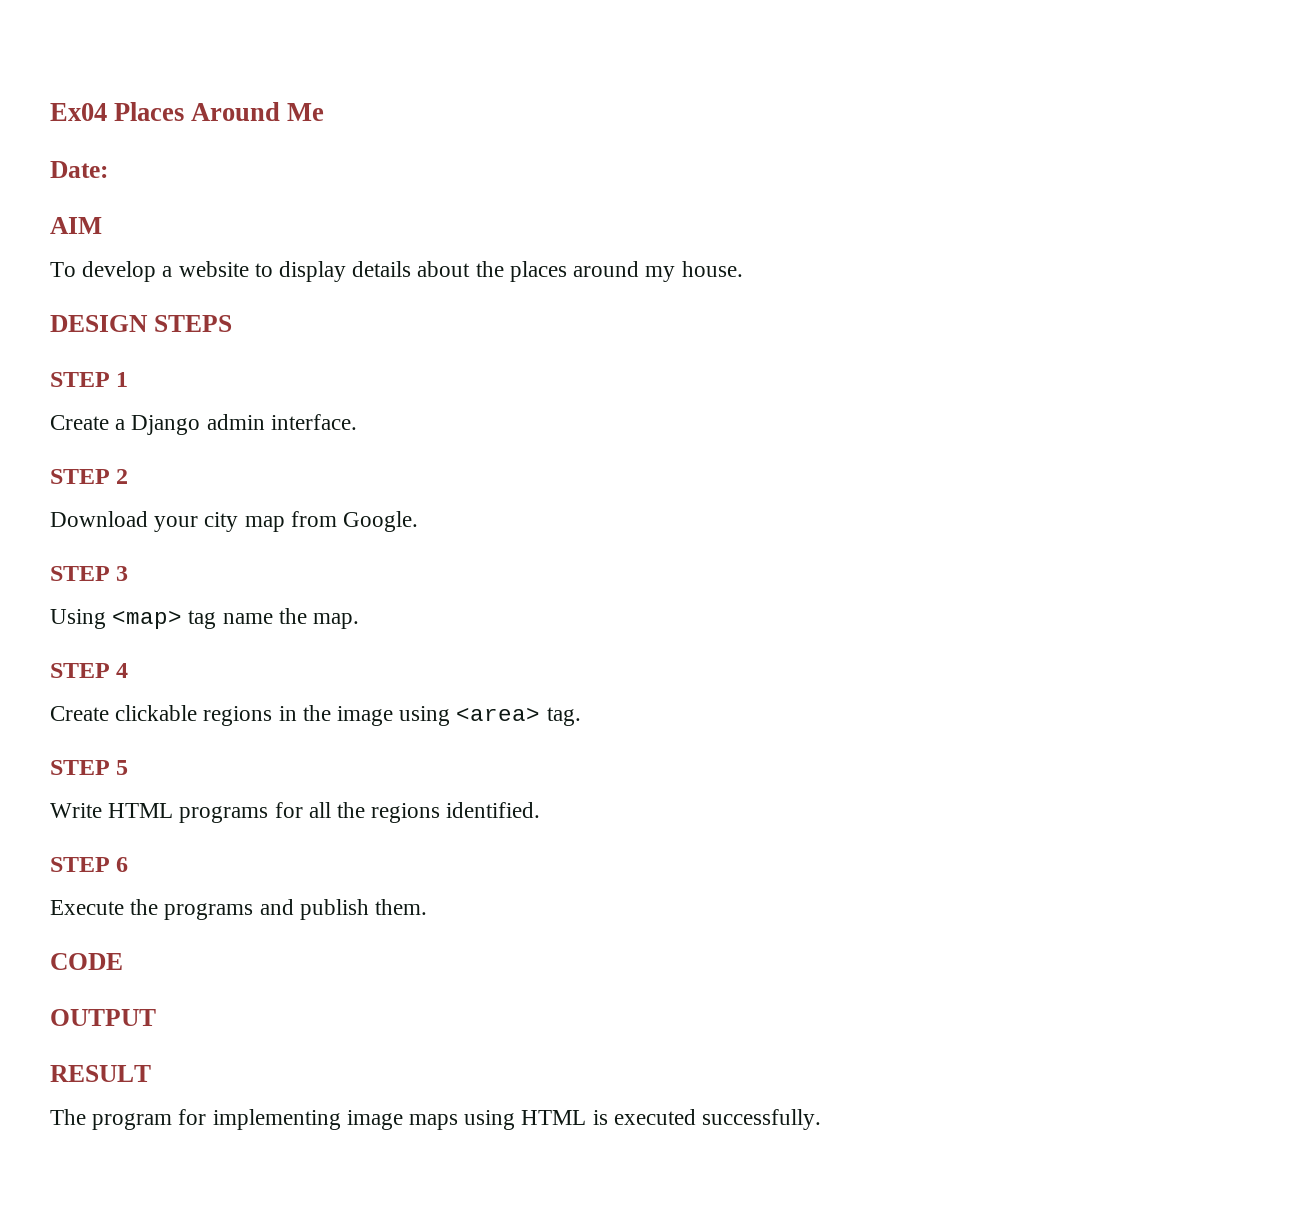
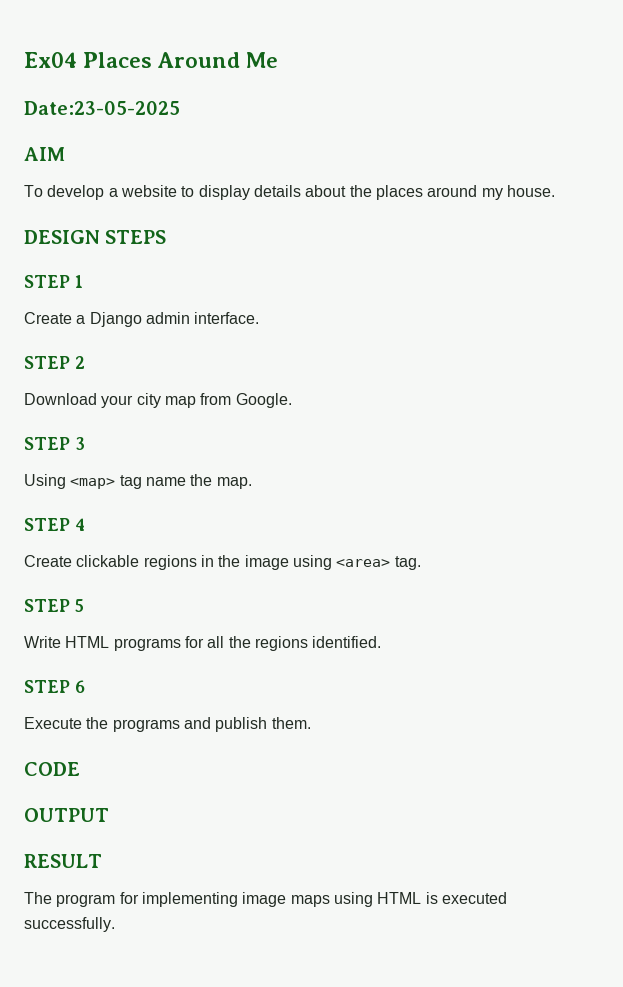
- Date:
+ Date:23-05-2025

